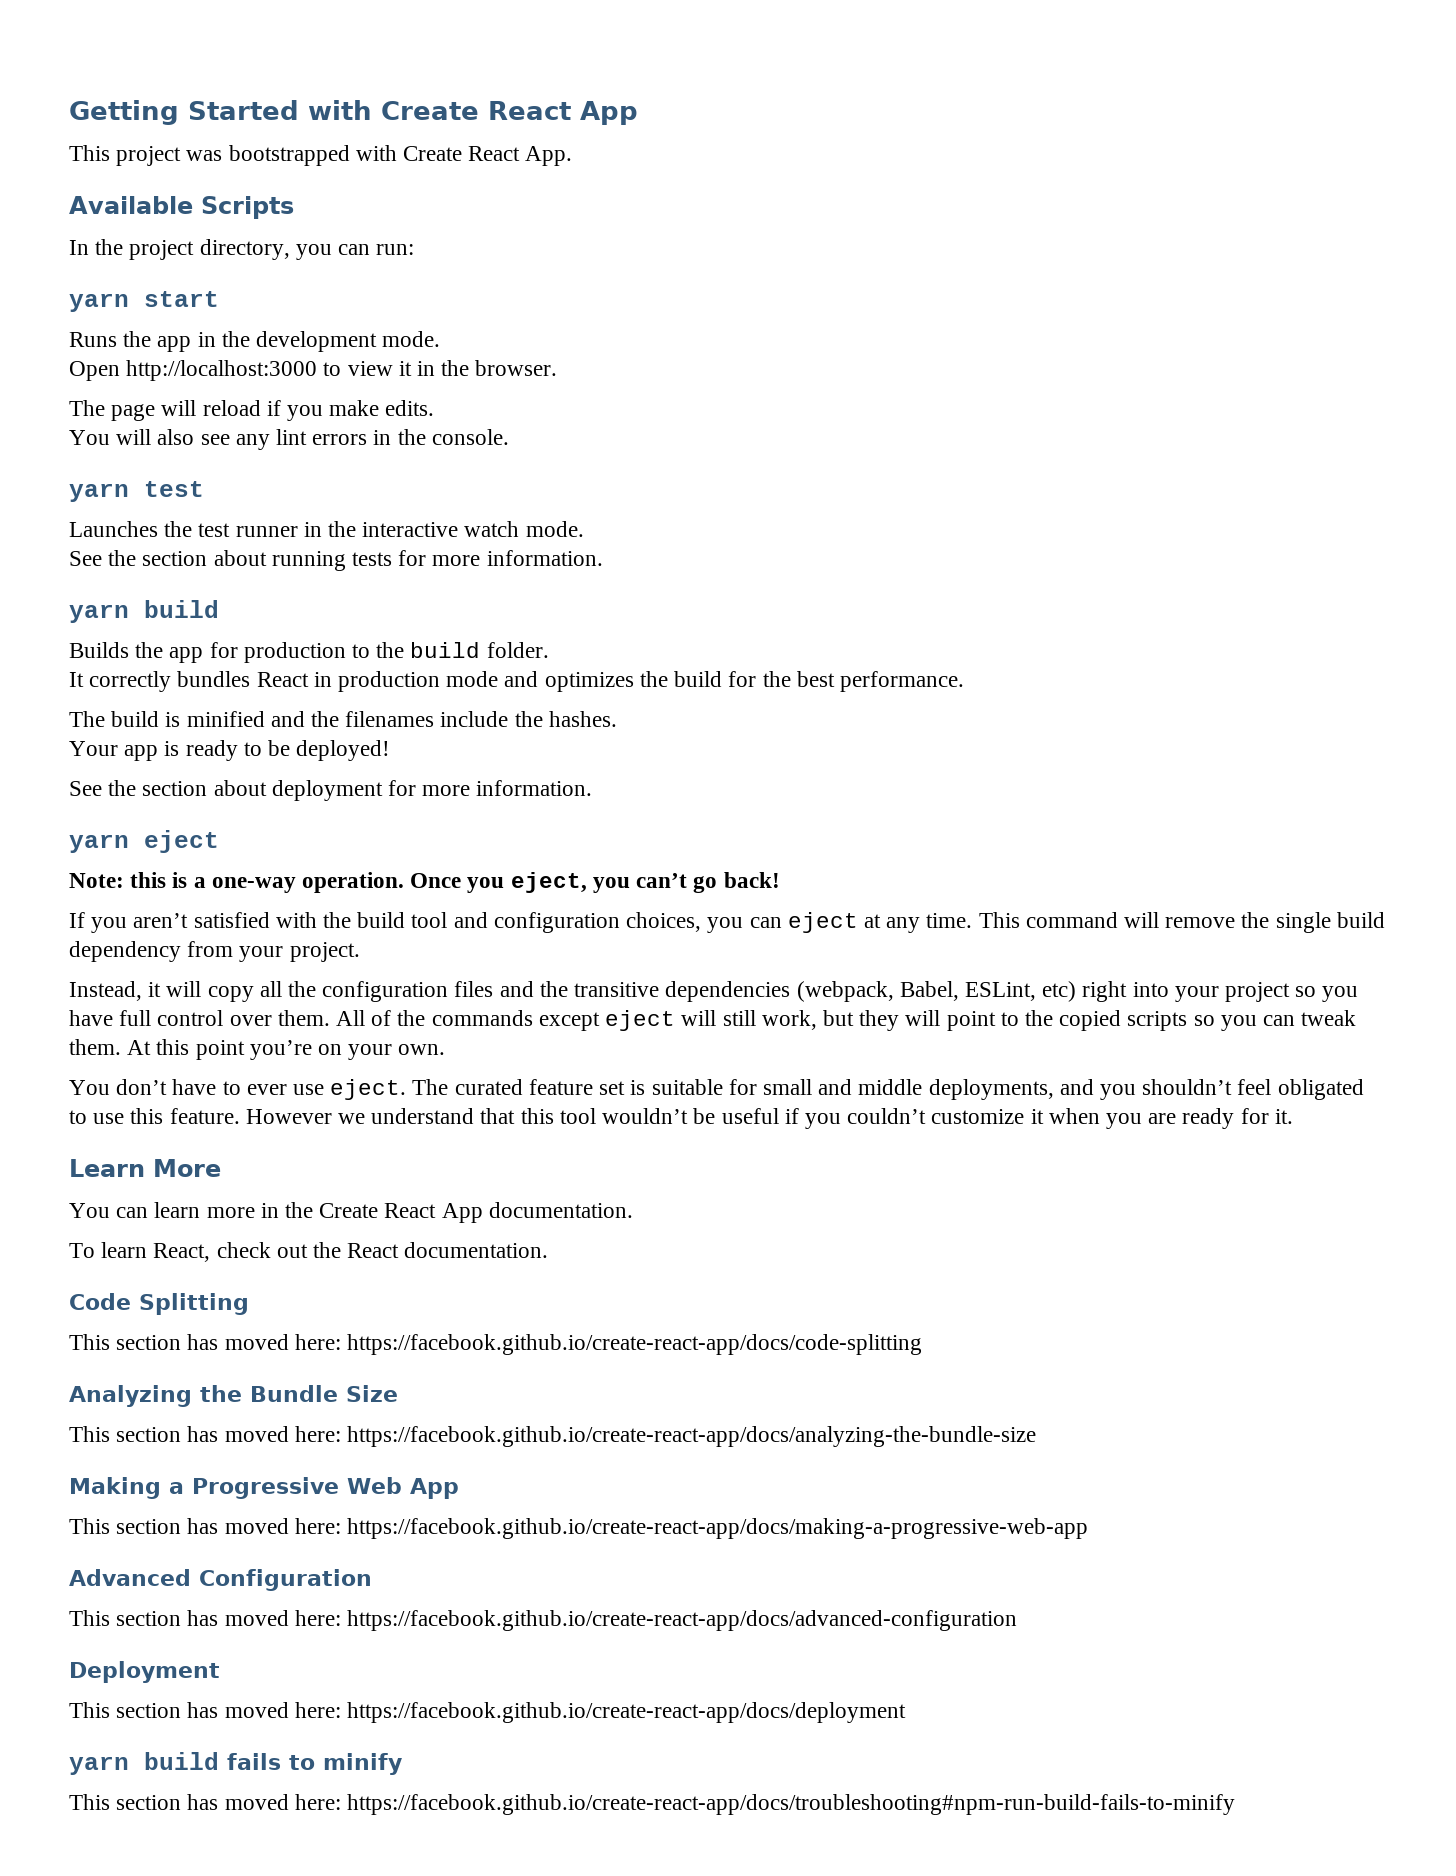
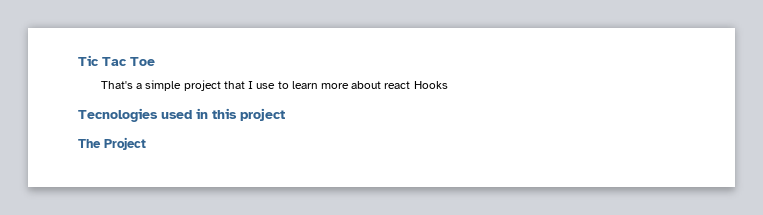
- Getting Started with Create React App
- This project was bootstrapped with Create React App.
- Available Scripts
- In the project directory, you can run:
- yarn start
- Runs the app in the development mode.
- Open http://localhost:3000 to view it in the browser.
- The page will reload if you make edits.
- You will also see any lint errors in the console.
- yarn test
- Launches the test runner in the interactive watch mode.
- See the section about running tests for more information.
- yarn build
- Builds the app for production to the build folder.
- It correctly bundles React in production mode and optimizes the build for the best performance.
- The build is minified and the filenames include the hashes.
- Your app is ready to be deployed!
- See the section about deployment for more information.
- yarn eject
- Note: this is a one-way operation. Once you eject, you can’t go back!
- If you aren’t satisfied with the build tool and configuration choices, you can eject at any time. This command will remove the single build dependency from your project.
- Instead, it will copy all the configuration files and the transitive dependencies (webpack, Babel, ESLint, etc) right into your project so you have full control over them. All of the commands except eject will still work, but they will point to the copied scripts so you can tweak them. At this point you’re on your own.
- You don’t have to ever use eject. The curated feature set is suitable for small and middle deployments, and you shouldn’t feel obligated to use this feature. However we understand that this tool wouldn’t be useful if you couldn’t customize it when you are ready for it.
- Learn More
- You can learn more in the Create React App documentation.
- To learn React, check out the React documentation.
- Code Splitting
- This section has moved here: https://facebook.github.io/create-react-app/docs/code-splitting
- Analyzing the Bundle Size
- This section has moved here: https://facebook.github.io/create-react-app/docs/analyzing-the-bundle-size
- Making a Progressive Web App
- This section has moved here: https://facebook.github.io/create-react-app/docs/making-a-progressive-web-app
- Advanced Configuration
- This section has moved here: https://facebook.github.io/create-react-app/docs/advanced-configuration
- Deployment
- This section has moved here: https://facebook.github.io/create-react-app/docs/deployment
- yarn build fails to minify
- This section has moved here: https://facebook.github.io/create-react-app/docs/troubleshooting#npm-run-build-fails-to-minify
+ Tic Tac Toe
+ That's a simple project that I use to learn more about react Hooks
+ Tecnologies used in this project
+ The Project

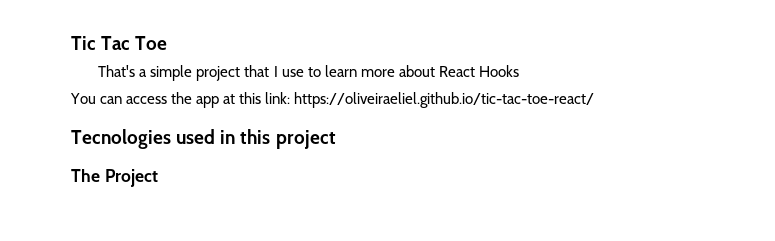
- That's a simple project that I use to learn more about react Hooks
+ That's a simple project that I use to learn more about React Hooks
+ You can access the app at this link: https://oliveiraeliel.github.io/tic-tac-toe-react/

